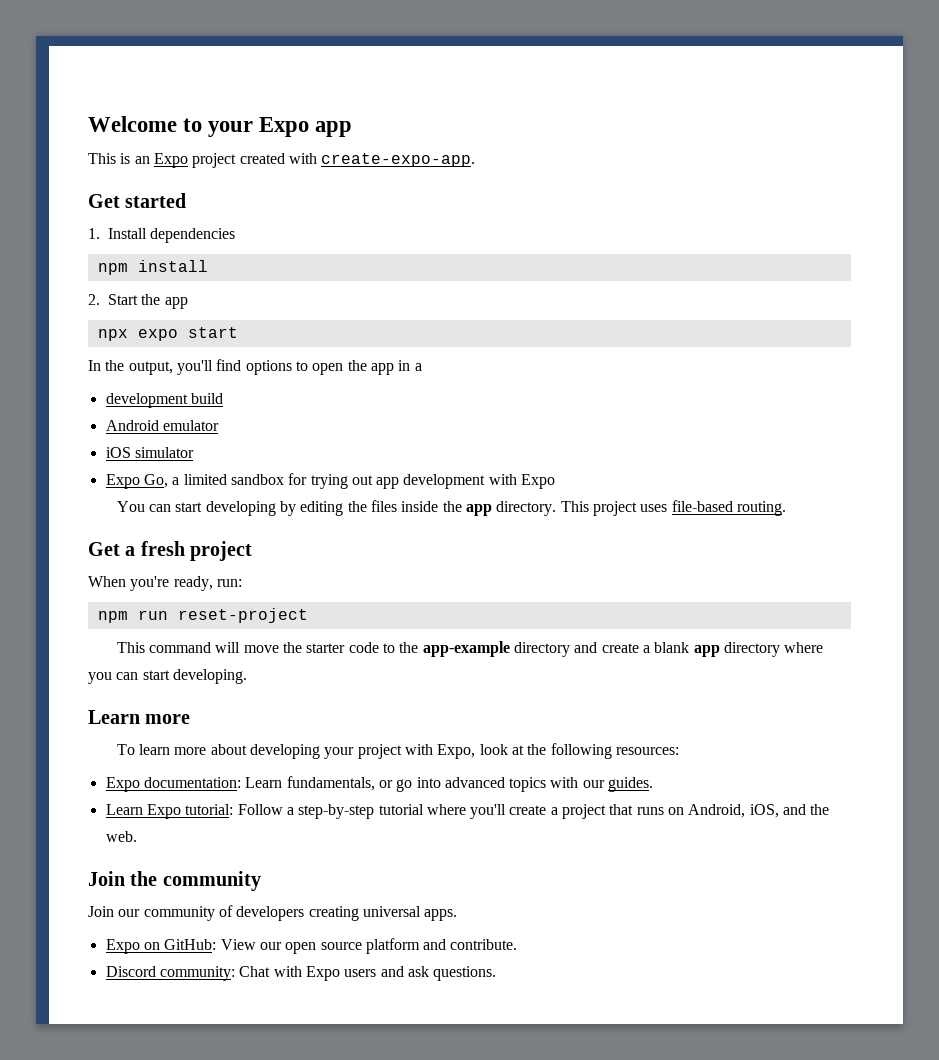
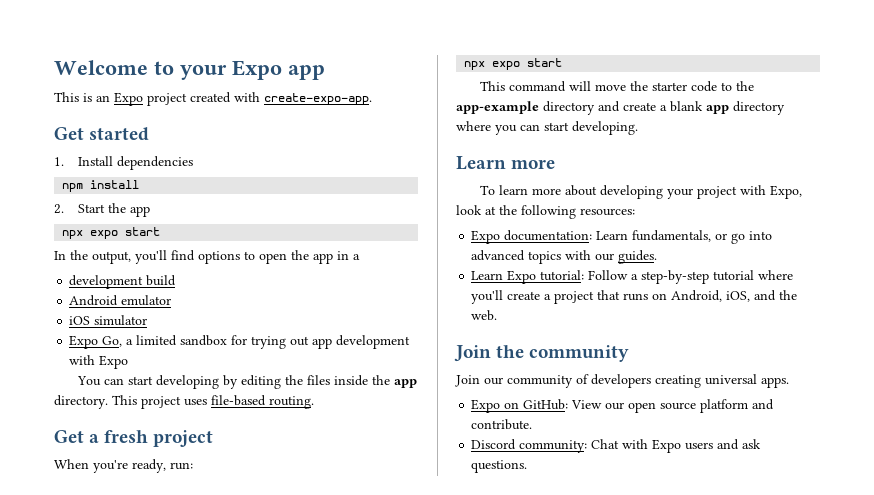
  When you're ready, run:
- npm run reset-project
+ npx expo start

